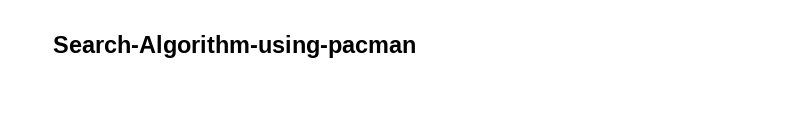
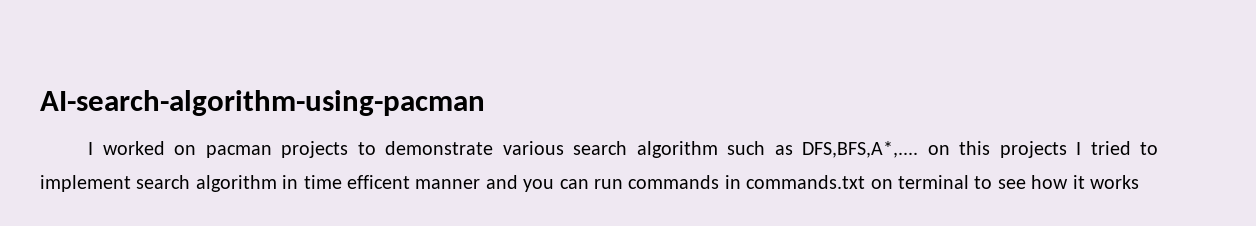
- Search-Algorithm-using-pacman
+ AI-search-algorithm-using-pacman
+ I worked on pacman projects to demonstrate various search algorithm such as DFS,BFS,A*,.... on this projects I tried to implement search algorithm in time efficent manner and you can run commands in commands.txt on terminal to see how it works

